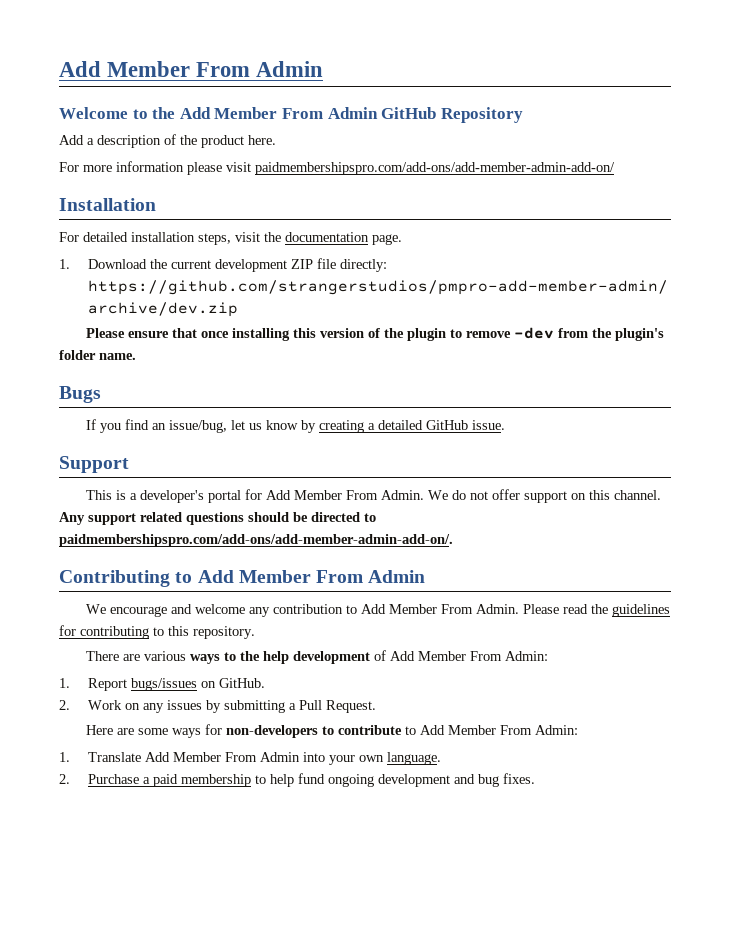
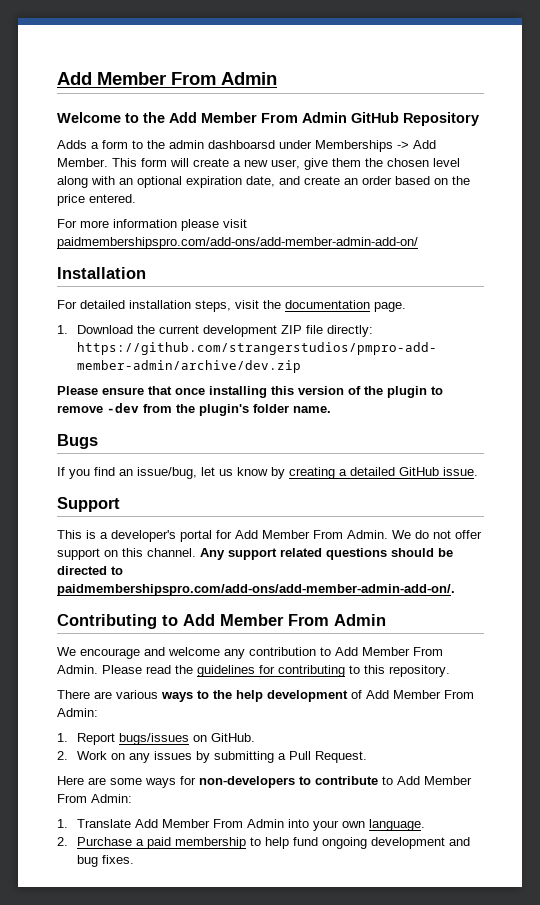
- Add a description of the product here.
+ Adds a form to the admin dashboarsd under Memberships -> Add Member. This form will create a new user, give them the chosen level along with an optional expiration date, and create an order based on the price entered.

